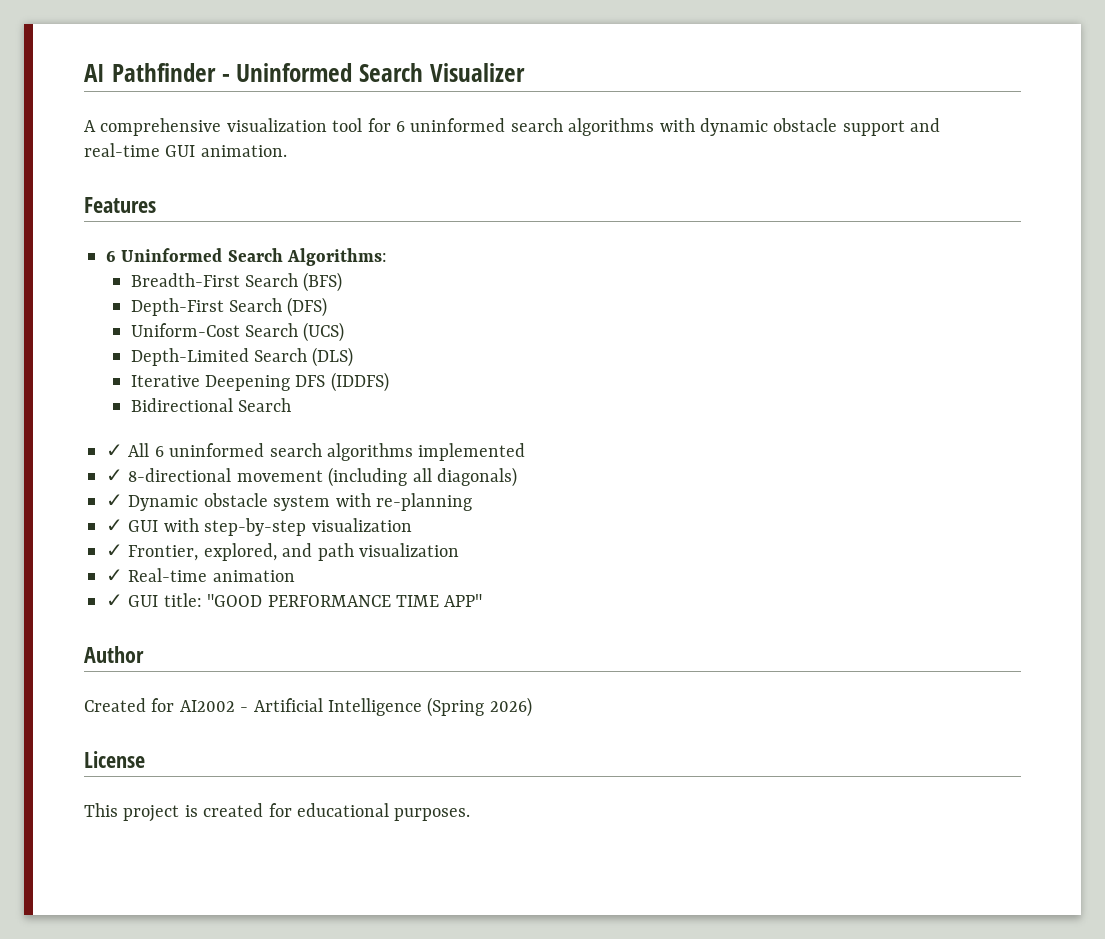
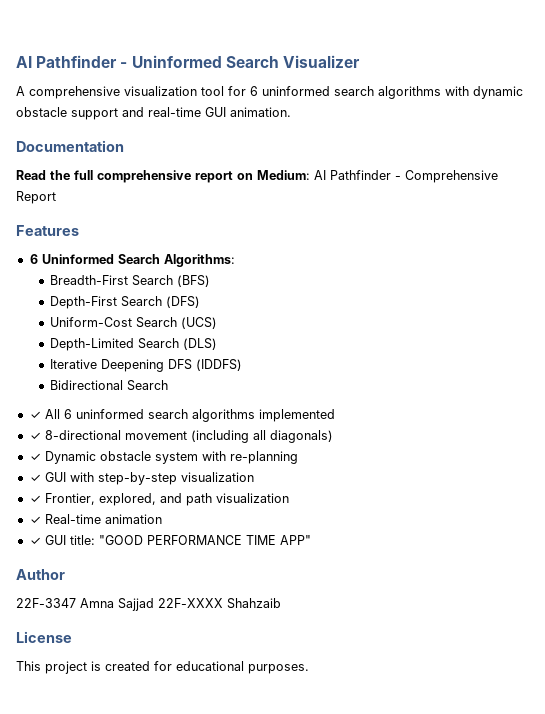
+ Documentation
+ Read the full comprehensive report on Medium: AI Pathfinder - Comprehensive Report
- Created for AI2002 - Artificial Intelligence (Spring 2026)
+ 22F-3347 Amna Sajjad 22F-XXXX Shahzaib

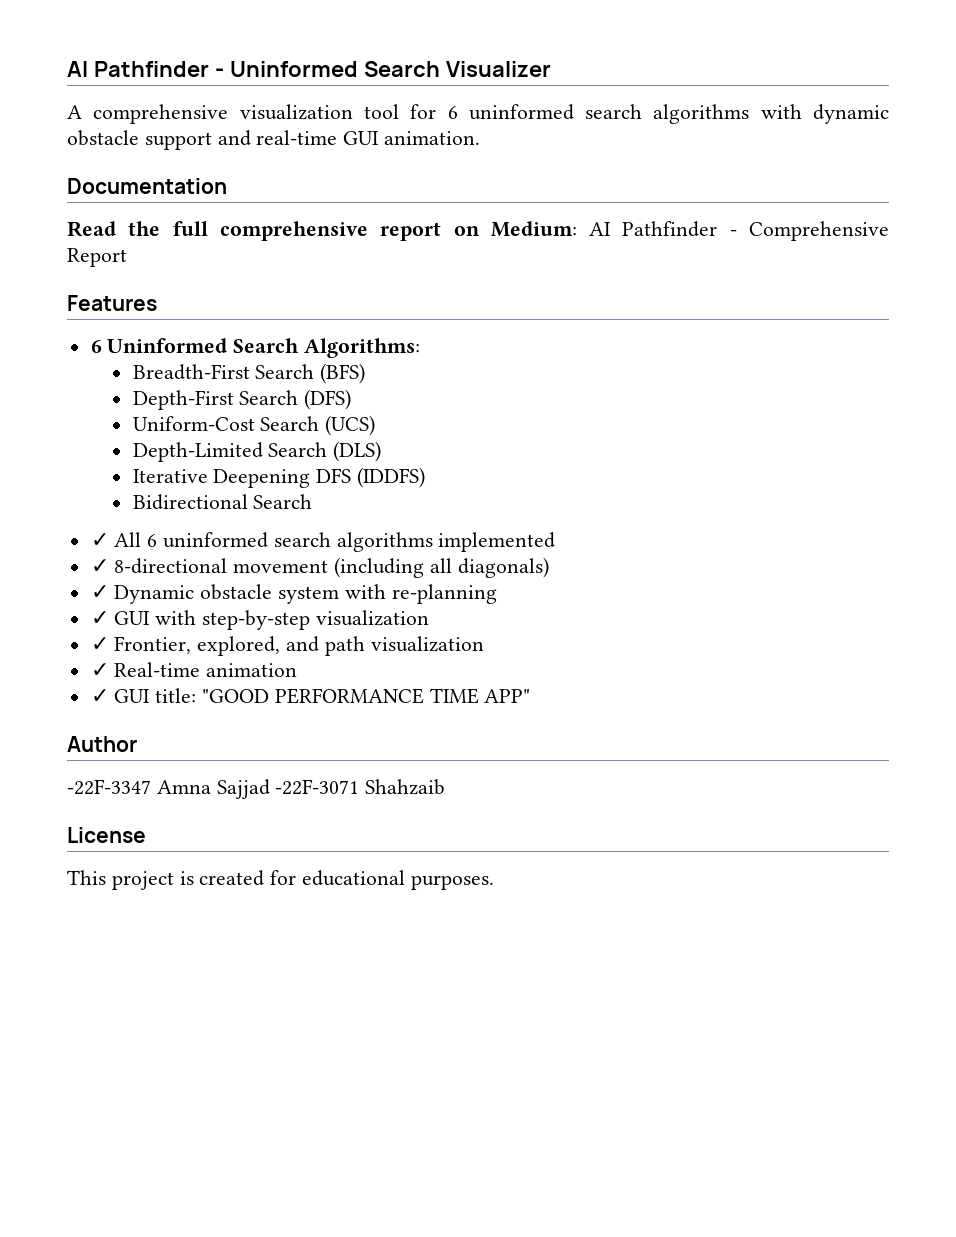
- 22F-3347 Amna Sajjad 22F-XXXX Shahzaib
+ -22F-3347 Amna Sajjad -22F-3071 Shahzaib

